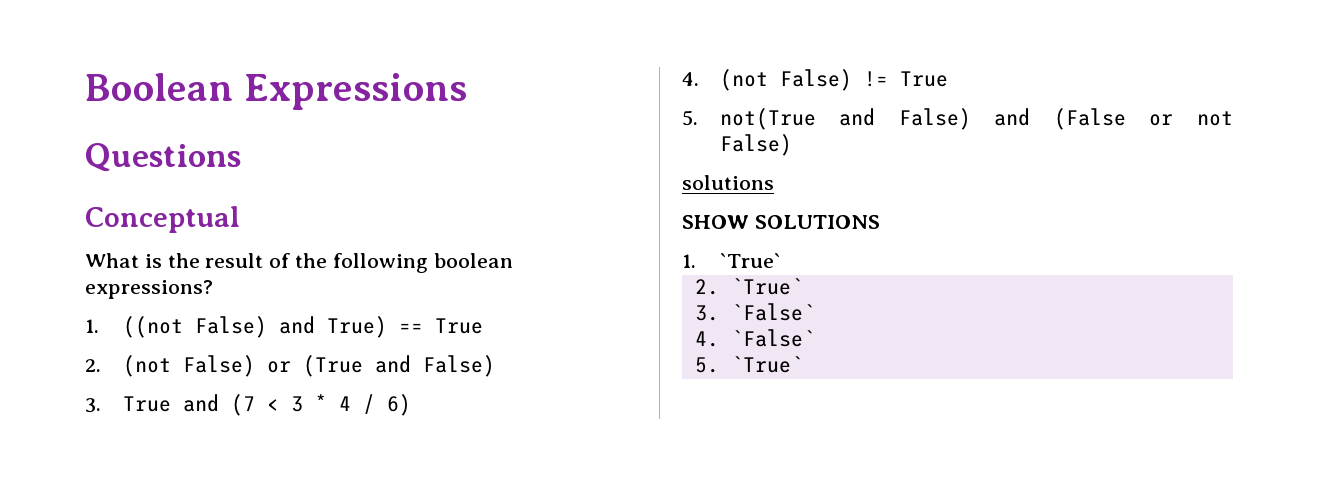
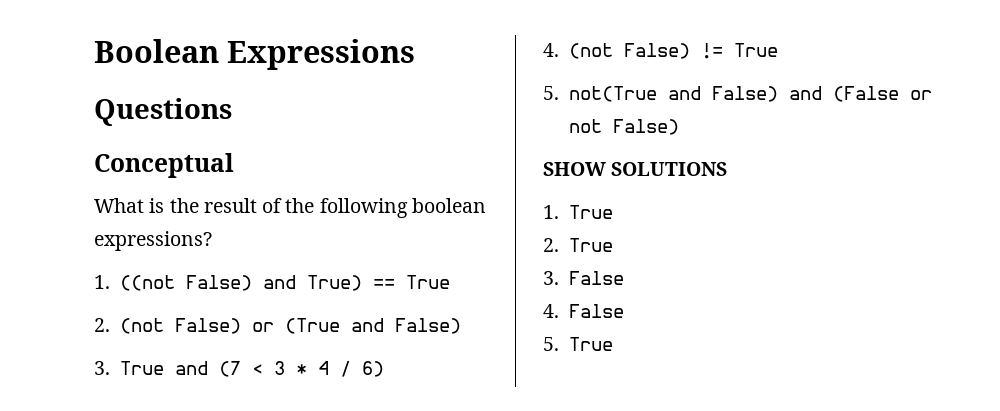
- solutions
- 1. `True`
- 2. `True`
- 3. `False`
- 4. `False`
- 5. `True`
+ 1. True
+ 2. True
+ 3. False
+ 4. False
+ 5. True

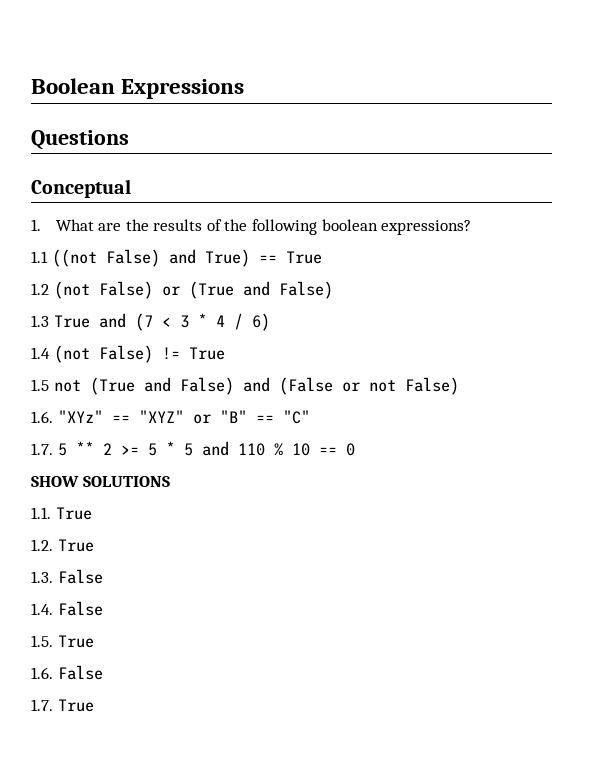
- What is the result of the following boolean expressions?
+ 1. What are the results of the following boolean expressions?
- 1. ((not False) and True) == True
+ 1.1 ((not False) and True) == True
- 2. (not False) or (True and False)
+ 1.2 (not False) or (True and False)
- 3. True and (7 < 3 * 4 / 6)
+ 1.3 True and (7 < 3 * 4 / 6)
- 4. (not False) != True
+ 1.4 (not False) != True
- 5. not(True and False) and (False or not False)
+ 1.5 not (True and False) and (False or not False)
+ 1.6. "XYz" == "XYZ" or "B" == "C"
+ 1.7. 5 ** 2 >= 5 * 5 and 110 % 10 == 0
- 1. True
- 2. True
- 3. False
- 4. False
- 5. True
+ 1.1. True
+ 1.2. True
+ 1.3. False
+ 1.4. False
+ 1.5. True
+ 1.6. False
+ 1.7. True

